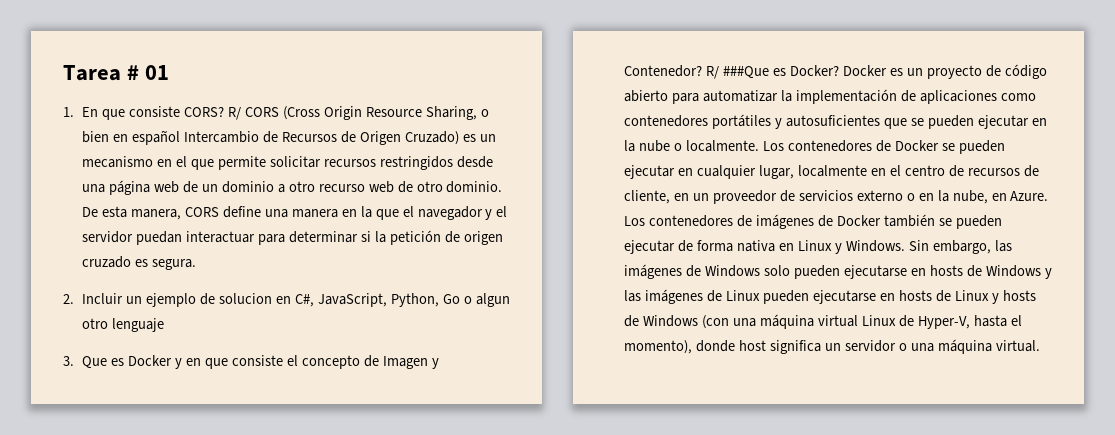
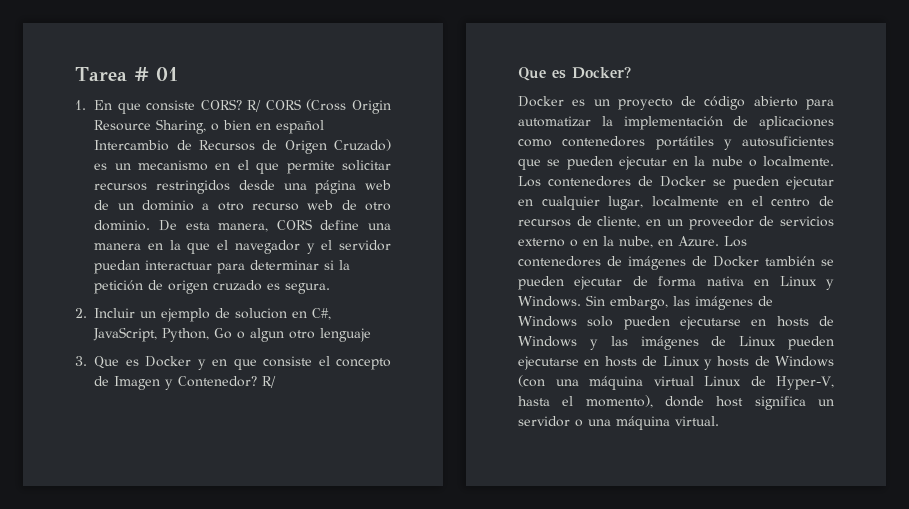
- 3. Que es Docker y en que consiste el concepto de Imagen y Contenedor? R/ ###Que es Docker? Docker es un proyecto de código abierto para automatizar la implementación de aplicaciones como contenedores portátiles y autosuficientes que se pueden ejecutar en la nube o localmente.
+ 3. Que es Docker y en que consiste el concepto de Imagen y Contenedor? R/
+ Que es Docker?
+ Docker es un proyecto de código abierto para automatizar la implementación de aplicaciones como contenedores portátiles y autosuficientes que se pueden ejecutar en la nube o localmente.

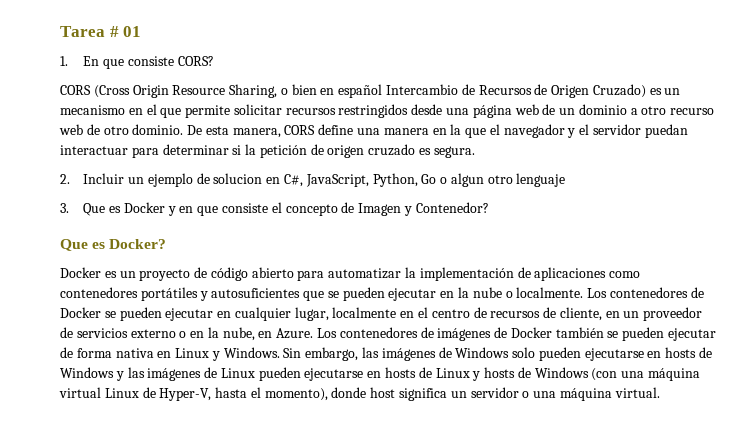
- 1. En que consiste CORS? R/ CORS (Cross Origin Resource Sharing, o bien en español Intercambio de Recursos de Origen Cruzado) es un mecanismo en el que permite solicitar recursos restringidos desde una página web de un dominio a otro recurso web de otro dominio.
+ 1. En que consiste CORS?
+ CORS (Cross Origin Resource Sharing, o bien en español Intercambio de Recursos de Origen Cruzado) es un mecanismo en el que permite solicitar recursos restringidos desde una página web de un dominio a otro recurso web de otro dominio.
- 3. Que es Docker y en que consiste el concepto de Imagen y Contenedor? R/
+ 3. Que es Docker y en que consiste el concepto de Imagen y Contenedor?

